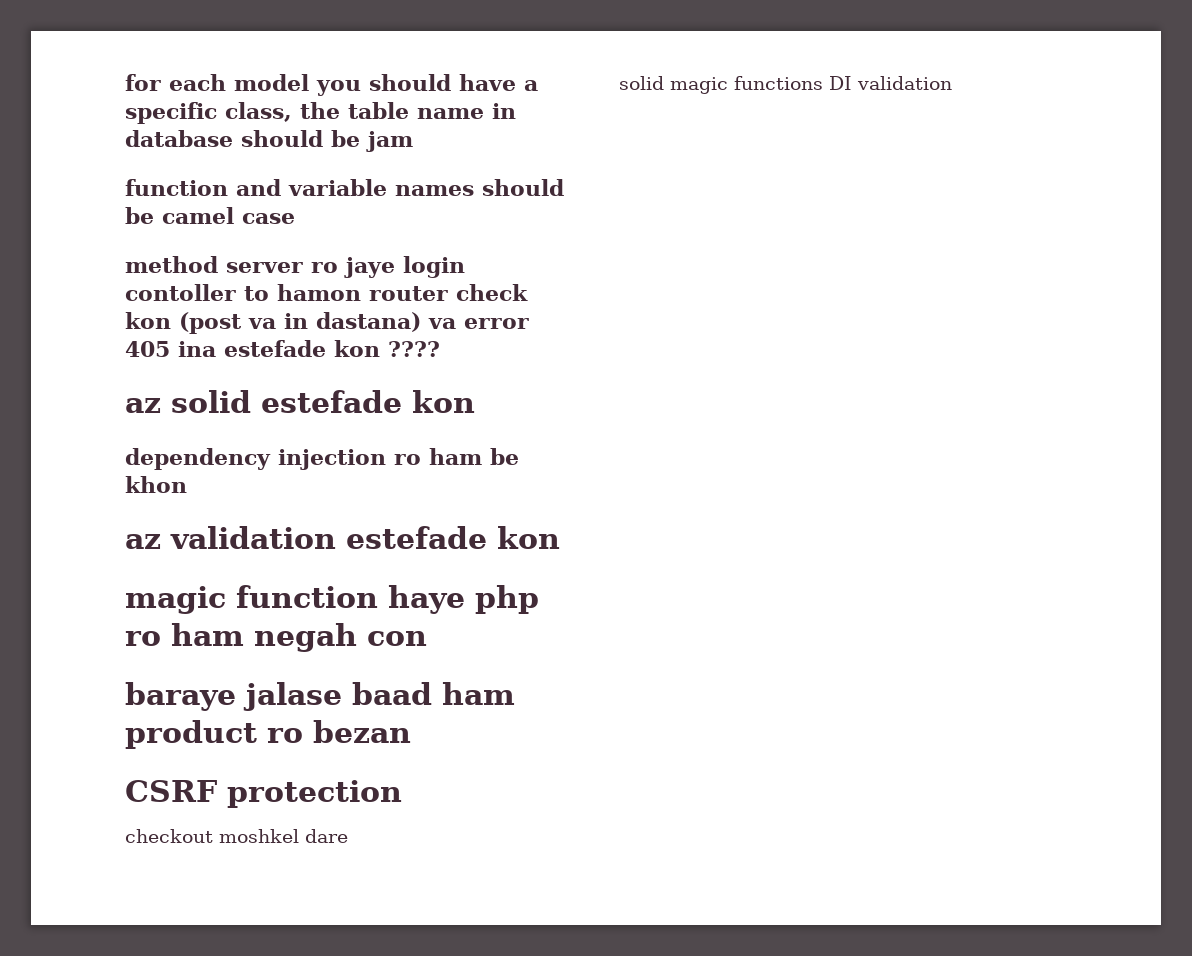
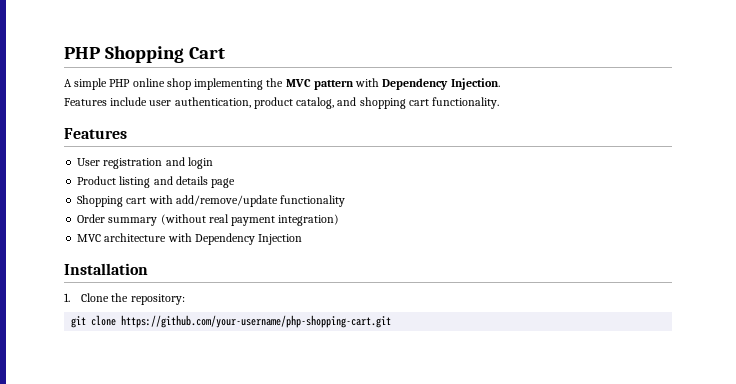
- for each model you should have a specific class, the table name in database should be jam
- function and variable names should be camel case
- method server ro jaye login contoller to hamon router check kon (post va in dastana) va error 405 ina estefade kon ????
- az solid estefade kon
- dependency injection ro ham be khon
- az validation estefade kon
- magic function haye php ro ham negah con
- baraye jalase baad ham product ro bezan
- CSRF protection
- checkout moshkel dare
- solid magic functions DI validation
+ PHP Shopping Cart
+ A simple PHP online shop implementing the MVC pattern with Dependency Injection.
+ Features include user authentication, product catalog, and shopping cart functionality.
+ Features
+ User registration and login
+ Product listing and details page
+ Shopping cart with add/remove/update functionality
+ Order summary (without real payment integration)
+ MVC architecture with Dependency Injection
+ Installation
+ 1. Clone the repository:
+ git clone https://github.com/your-username/php-shopping-cart.git

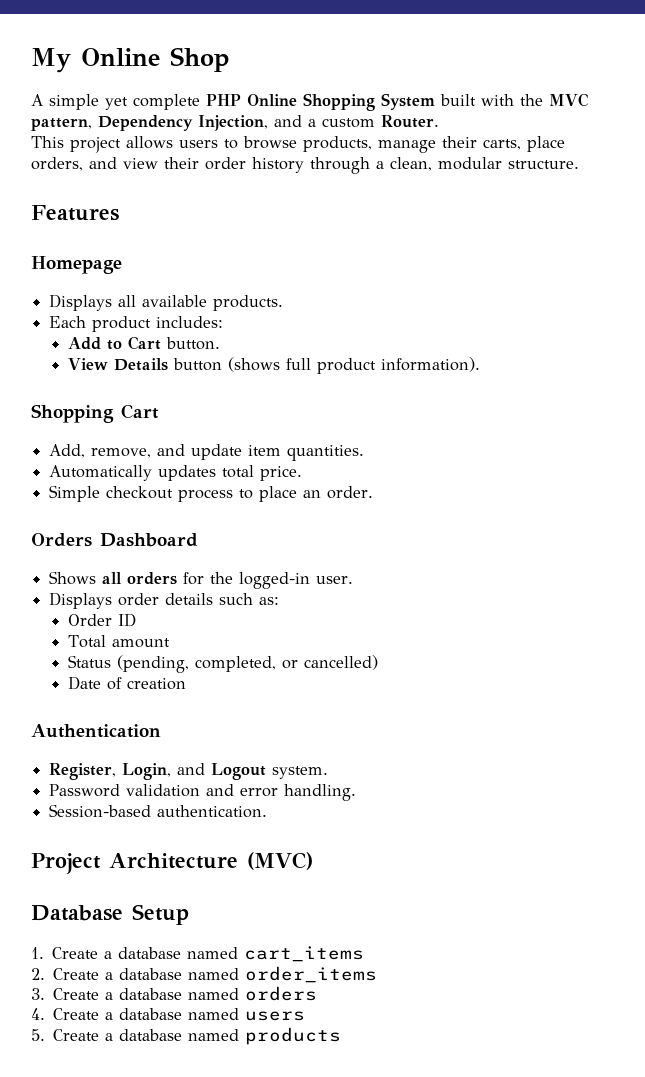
- PHP Shopping Cart
- A simple PHP online shop implementing the MVC pattern with Dependency Injection.
- Features include user authentication, product catalog, and shopping cart functionality.
+ My Online Shop
+ A simple yet complete PHP Online Shopping System built with the MVC pattern, Dependency Injection, and a custom Router.
+ This project allows users to browse products, manage their carts, place orders, and view their order history through a clean, modular structure.
  Features
- User registration and login
- Product listing and details page
- Shopping cart with add/remove/update functionality
- Order summary (without real payment integration)
- MVC architecture with Dependency Injection
- Installation
- 1. Clone the repository:
- git clone https://github.com/your-username/php-shopping-cart.git
+ Homepage
+ Displays all available products.
+ Each product includes:
+ Add to Cart button.
+ View Details button (shows full product information).
+ Shopping Cart
+ Add, remove, and update item quantities.
+ Automatically updates total price.
+ Simple checkout process to place an order.
+ Orders Dashboard
+ Shows all orders for the logged-in user.
+ Displays order details such as:
+ Order ID
+ Total amount
+ Status (pending, completed, or cancelled)
+ Date of creation
+ Authentication
+ Register, Login, and Logout system.
+ Password validation and error handling.
+ Session-based authentication.
+ Project Architecture (MVC)
+ Database Setup
+ 1. Create a database named cart_items
+ 2. Create a database named order_items
+ 3. Create a database named orders
+ 4. Create a database named users
+ 5. Create a database named products

